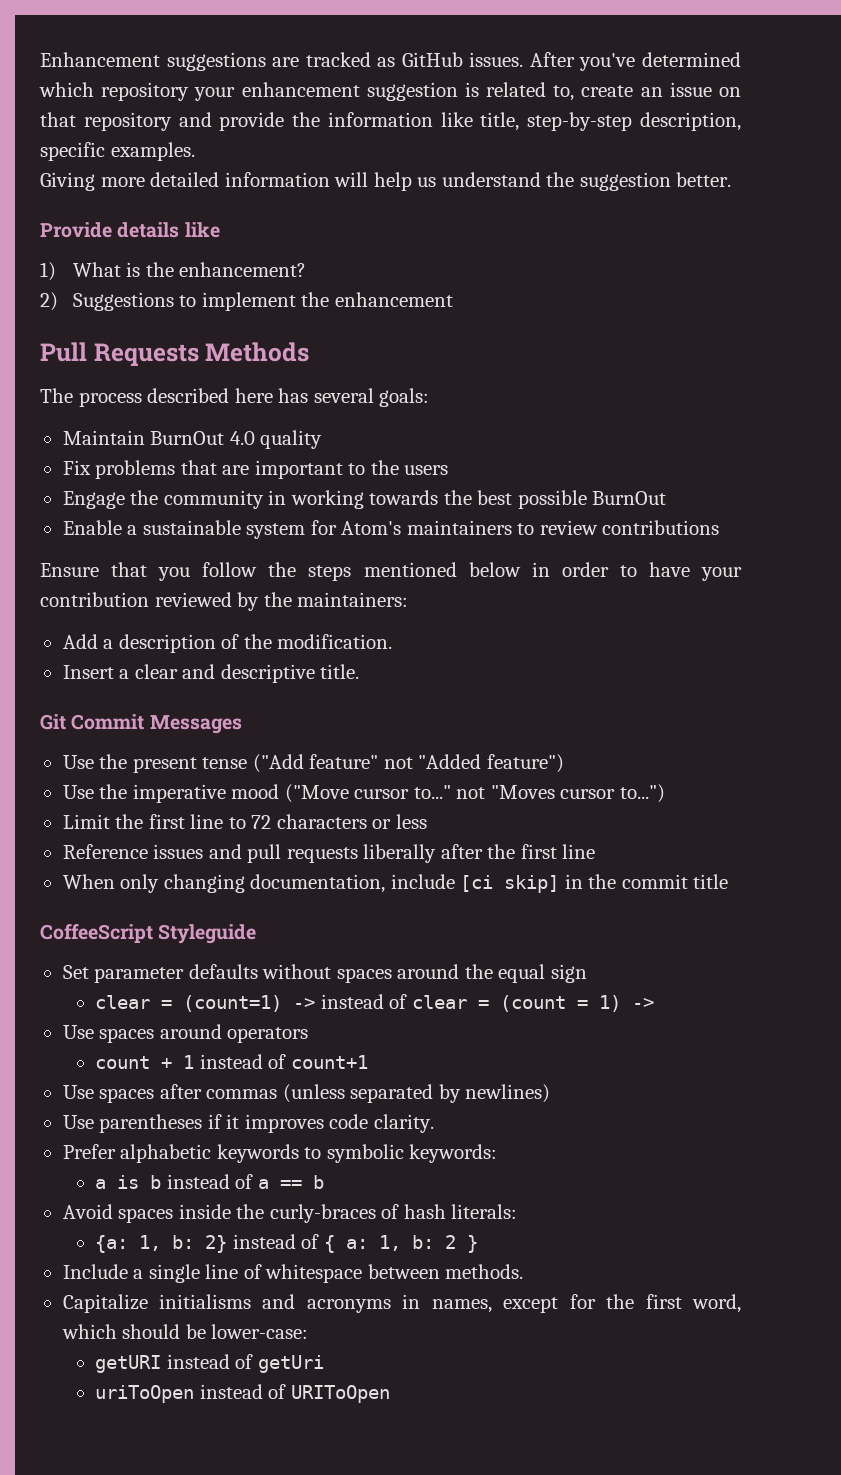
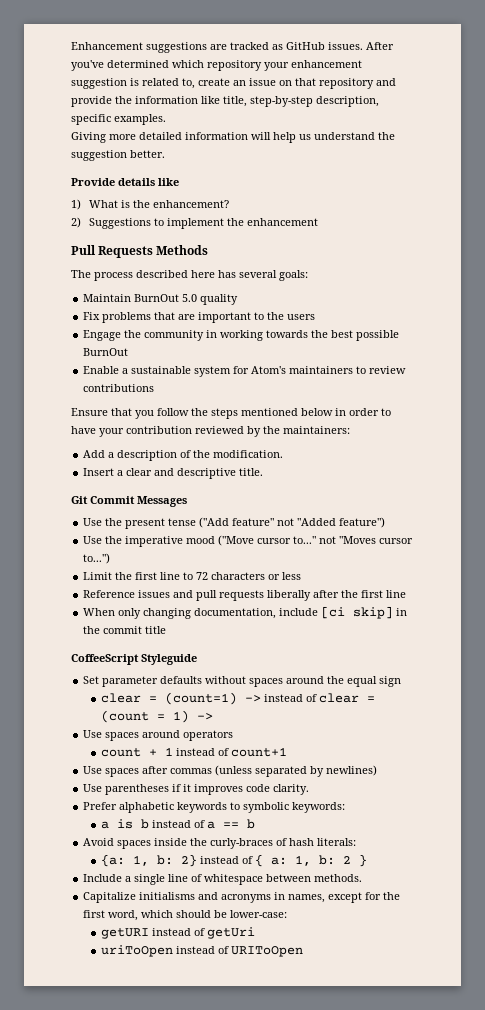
- Maintain BurnOut 4.0 quality
+ Maintain BurnOut 5.0 quality

